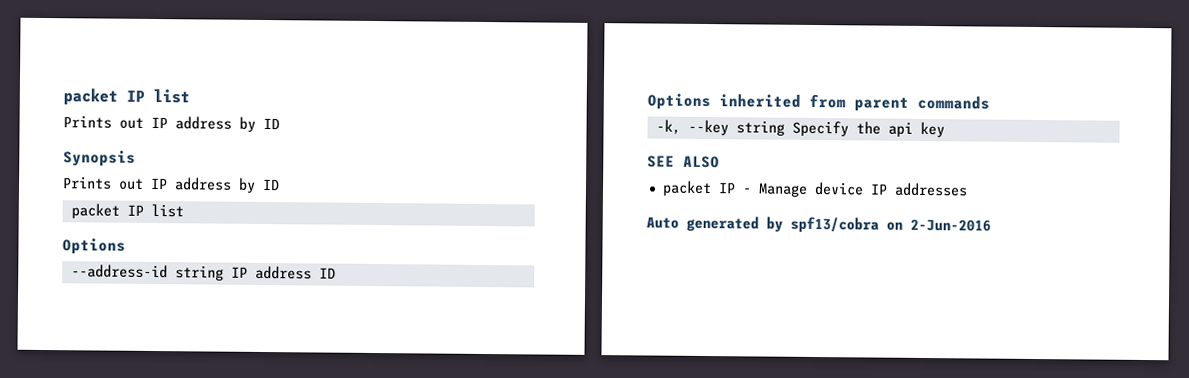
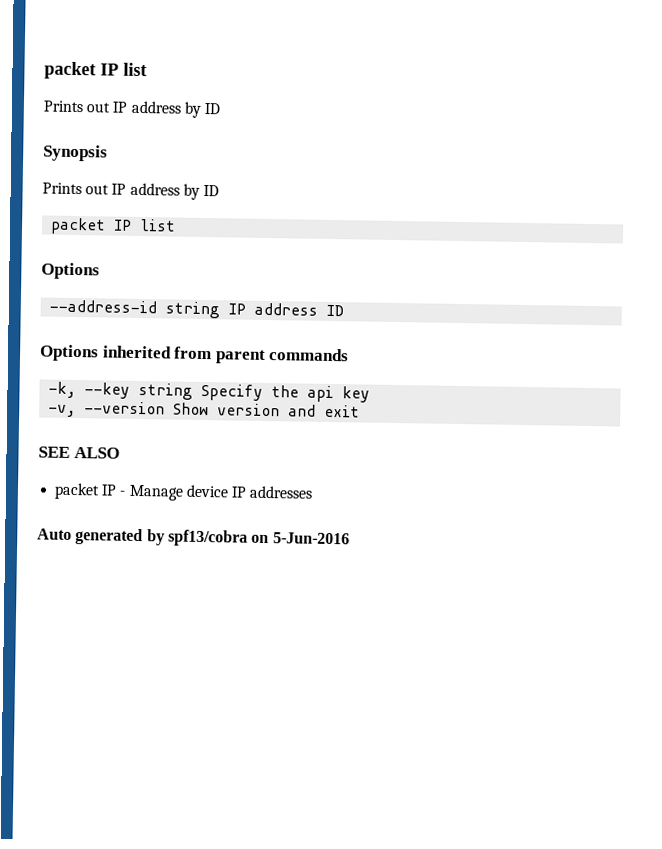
+ -v, --version Show version and exit
- Auto generated by spf13/cobra on 2-Jun-2016
+ Auto generated by spf13/cobra on 5-Jun-2016

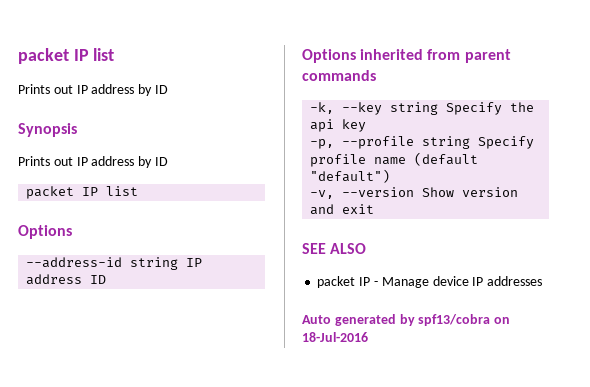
+ -p, --profile string Specify profile name (default "default")
- Auto generated by spf13/cobra on 5-Jun-2016
+ Auto generated by spf13/cobra on 18-Jul-2016

